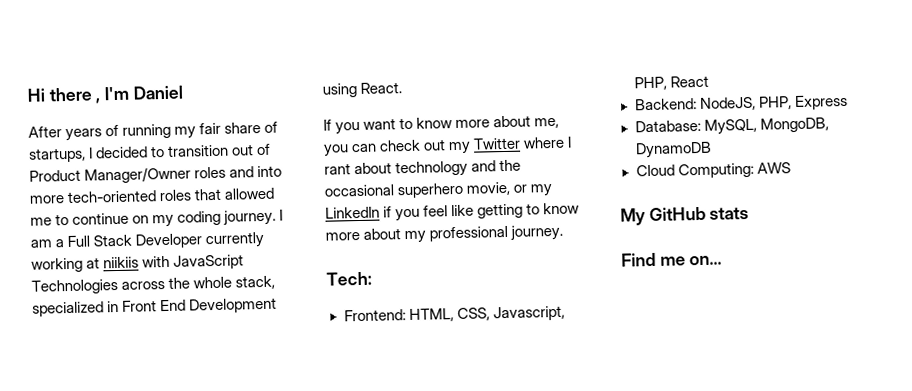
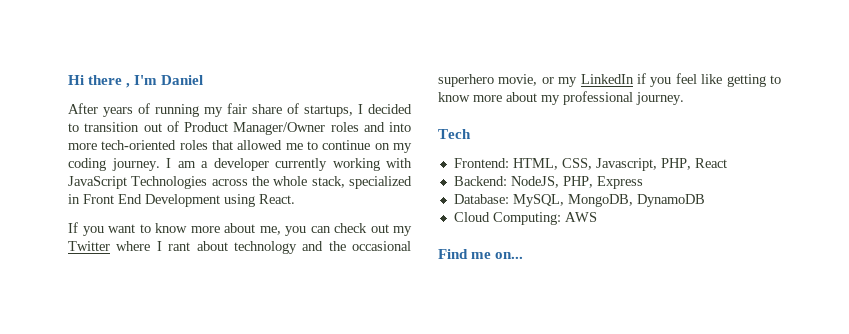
- I am a Full Stack Developer currently working at niikiis with JavaScript Technologies across the whole stack, specialized in Front End Development using React.
+ I am a developer currently working with JavaScript Technologies across the whole stack, specialized in Front End Development using React.
- Tech:
+ Tech
- My GitHub stats

